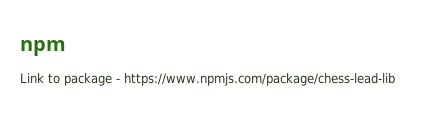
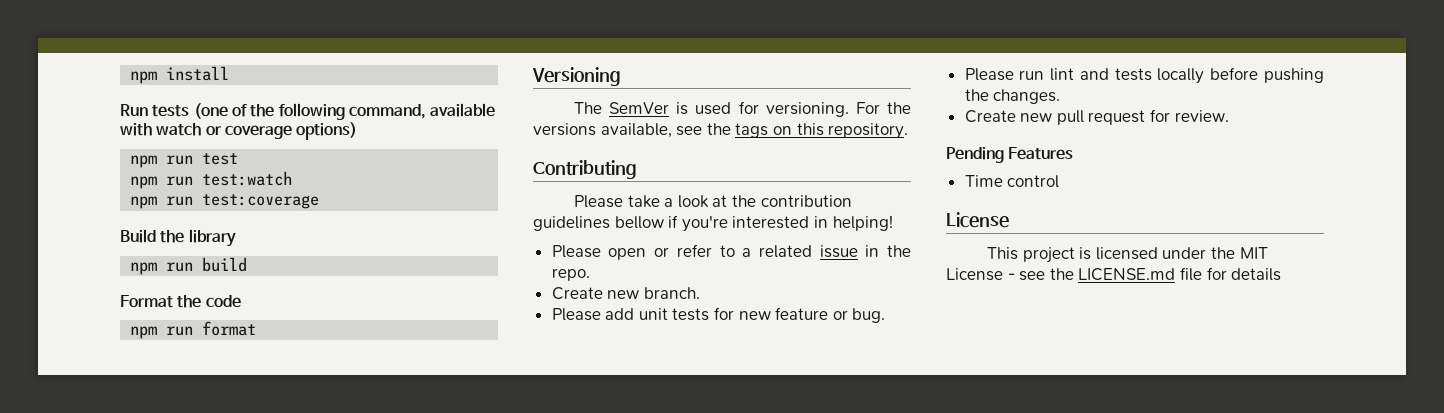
- npm
- Link to package - https://www.npmjs.com/package/chess-lead-lib
+ npm install
+ Run tests (one of the following command, available with watch or coverage options)
+ npm run test
+ npm run test:watch
+ npm run test:coverage
+ Build the library
+ npm run build
+ Format the code
+ npm run format
+ Versioning
+ The SemVer is used for versioning. For the versions available, see the tags on this repository.
+ Contributing
+ Please take a look at the contribution guidelines bellow if you're interested in helping!
+ Please open or refer to a related issue in the repo.
+ Create new branch.
+ Please add unit tests for new feature or bug.
+ Please run lint and tests locally before pushing the changes.
+ Create new pull request for review.
+ Pending Features
+ Time control
+ License
+ This project is licensed under the MIT License - see the LICENSE.md file for details

